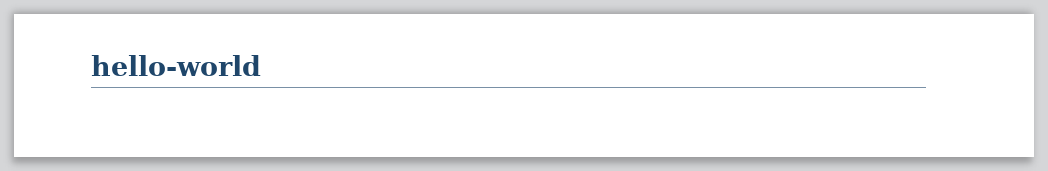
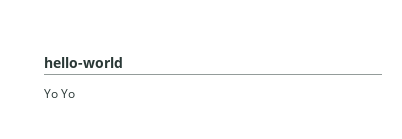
+ Yo Yo

